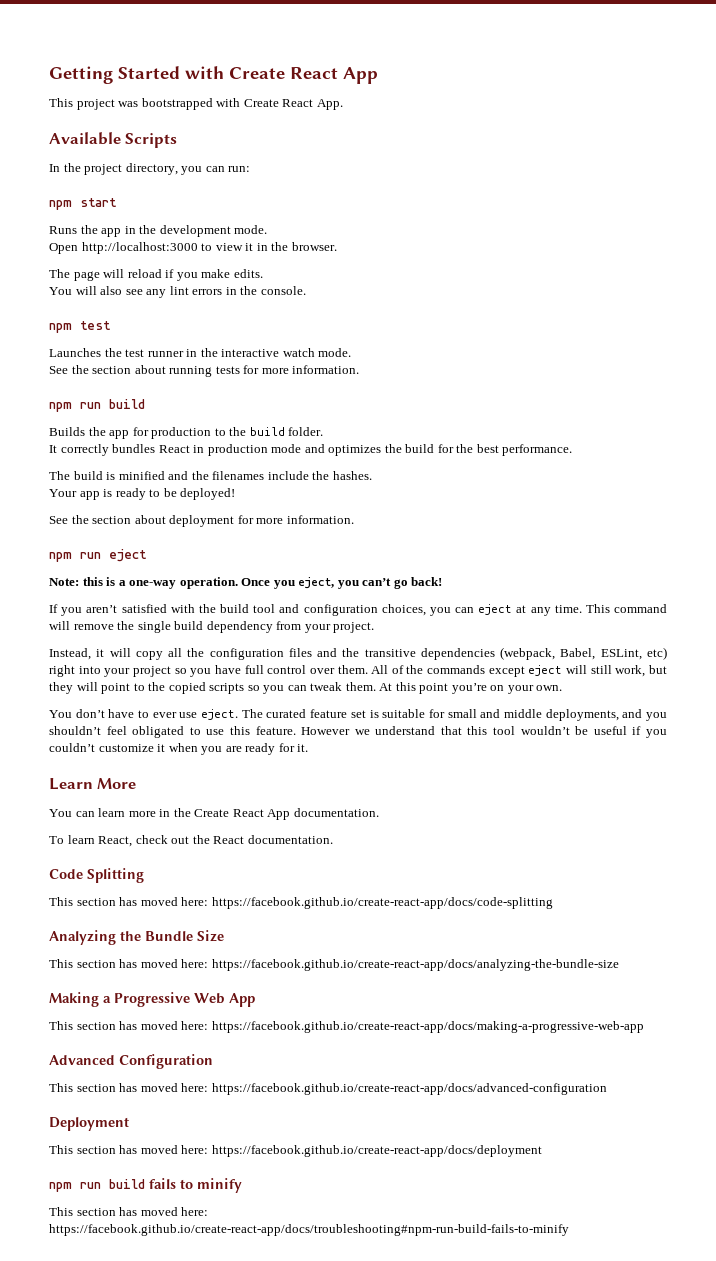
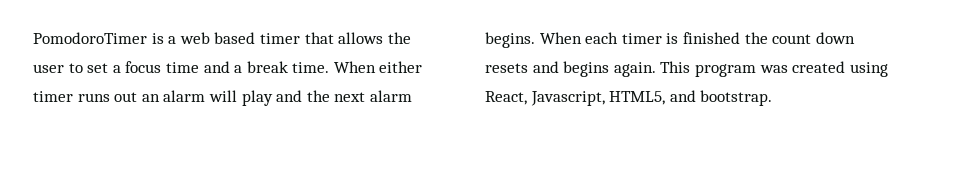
- Getting Started with Create React App
- This project was bootstrapped with Create React App.
- Available Scripts
- In the project directory, you can run:
- npm start
- Runs the app in the development mode.
- Open http://localhost:3000 to view it in the browser.
- The page will reload if you make edits.
- You will also see any lint errors in the console.
- npm test
- Launches the test runner in the interactive watch mode.
- See the section about running tests for more information.
- npm run build
- Builds the app for production to the build folder.
- It correctly bundles React in production mode and optimizes the build for the best performance.
- The build is minified and the filenames include the hashes.
- Your app is ready to be deployed!
- See the section about deployment for more information.
- npm run eject
- Note: this is a one-way operation. Once you eject, you can’t go back!
- If you aren’t satisfied with the build tool and configuration choices, you can eject at any time. This command will remove the single build dependency from your project.
- Instead, it will copy all the configuration files and the transitive dependencies (webpack, Babel, ESLint, etc) right into your project so you have full control over them. All of the commands except eject will still work, but they will point to the copied scripts so you can tweak them. At this point you’re on your own.
- You don’t have to ever use eject. The curated feature set is suitable for small and middle deployments, and you shouldn’t feel obligated to use this feature. However we understand that this tool wouldn’t be useful if you couldn’t customize it when you are ready for it.
- Learn More
- You can learn more in the Create React App documentation.
- To learn React, check out the React documentation.
- Code Splitting
- This section has moved here: https://facebook.github.io/create-react-app/docs/code-splitting
- Analyzing the Bundle Size
- This section has moved here: https://facebook.github.io/create-react-app/docs/analyzing-the-bundle-size
- Making a Progressive Web App
- This section has moved here: https://facebook.github.io/create-react-app/docs/making-a-progressive-web-app
- Advanced Configuration
- This section has moved here: https://facebook.github.io/create-react-app/docs/advanced-configuration
- Deployment
- This section has moved here: https://facebook.github.io/create-react-app/docs/deployment
- npm run build fails to minify
- This section has moved here: https://facebook.github.io/create-react-app/docs/troubleshooting#npm-run-build-fails-to-minify
+ PomodoroTimer is a web based timer that allows the user to set a focus time and a break time. When either timer runs out an alarm will play and the next alarm begins. When each timer is finished the count down resets and begins again. This program was created using React, Javascript, HTML5, and bootstrap.

